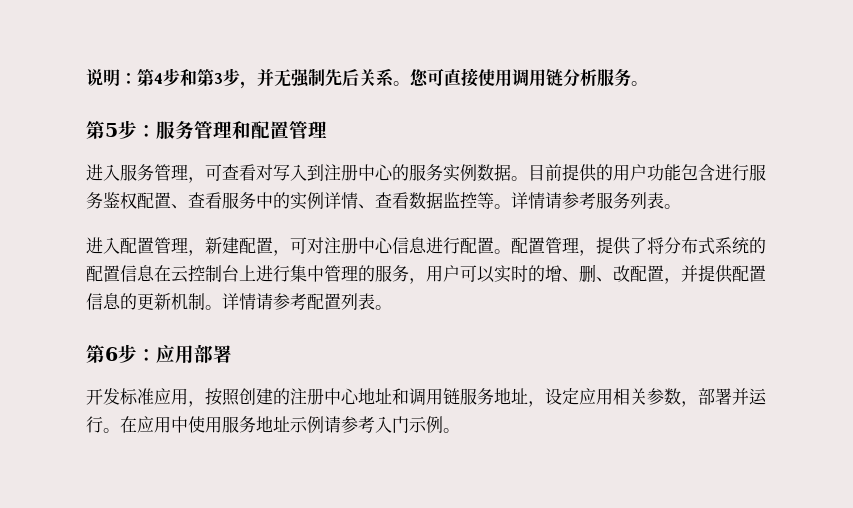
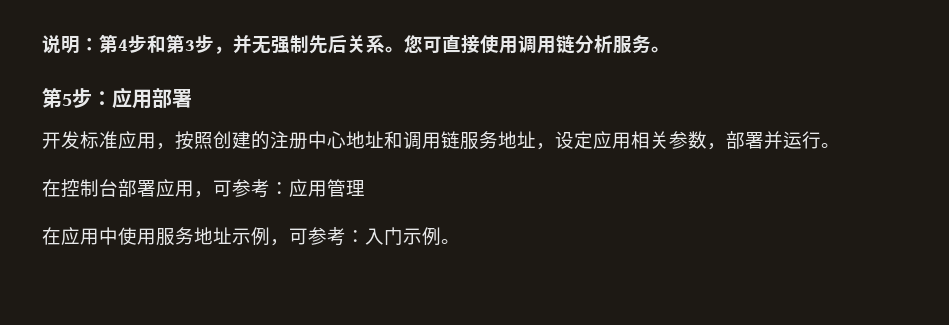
- 第5步：服务管理和配置管理
- 进入服务管理，可查看对写入到注册中心的服务实例数据。目前提供的用户功能包含进行服务鉴权配置、查看服务中的实例详情、查看数据监控等。详情请参考服务列表。
- 进入配置管理，新建配置，可对注册中心信息进行配置。配置管理，提供了将分布式系统的配置信息在云控制台上进行集中管理的服务，用户可以实时的增、删、改配置，并提供配置信息的更新机制。详情请参考配置列表。
- 第6步：应用部署
+ 第5步：应用部署
- 开发标准应用，按照创建的注册中心地址和调用链服务地址，设定应用相关参数，部署并运行。在应用中使用服务地址示例请参考入门示例。
+ 开发标准应用，按照创建的注册中心地址和调用链服务地址，设定应用相关参数，部署并运行。
+ 在控制台部署应用，可参考：应用管理
+ 在应用中使用服务地址示例，可参考：入门示例。

